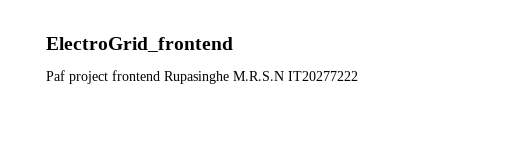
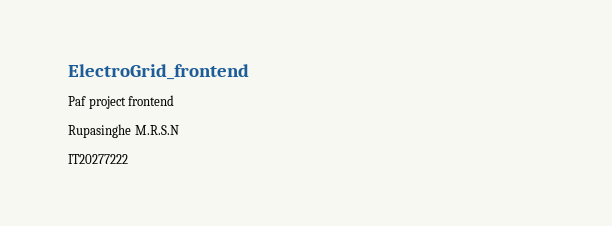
- Paf project frontend Rupasinghe M.R.S.N IT20277222
+ Paf project frontend
+ Rupasinghe M.R.S.N
+ IT20277222

